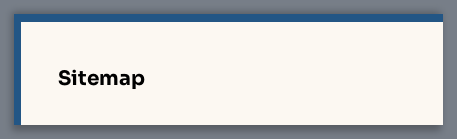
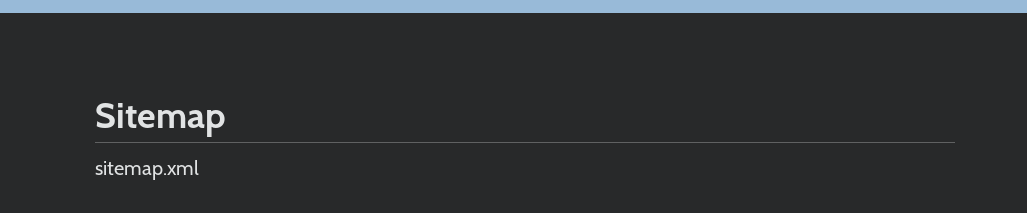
+ sitemap.xml

